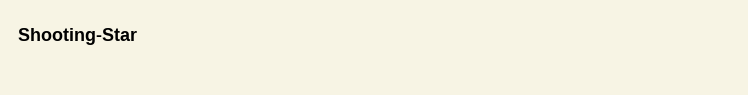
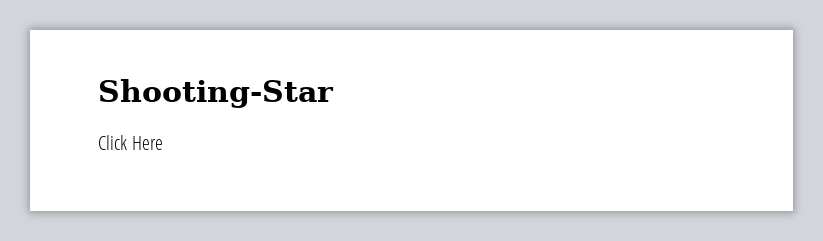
+ Click Here

